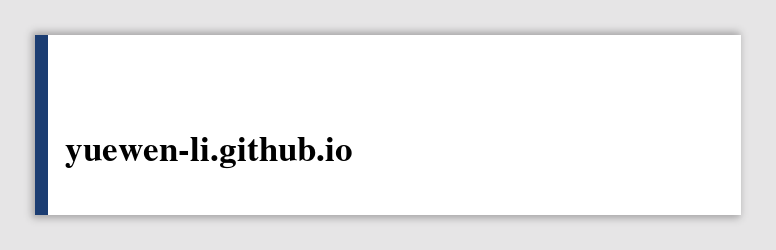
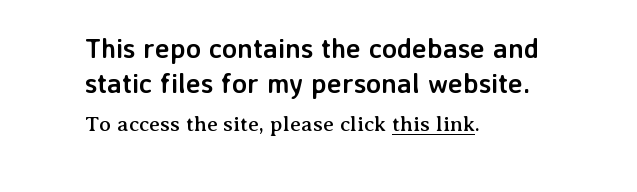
- yuewen-li.github.io
+ This repo contains the codebase and static files for my personal website.
+ To access the site, please click this link.

